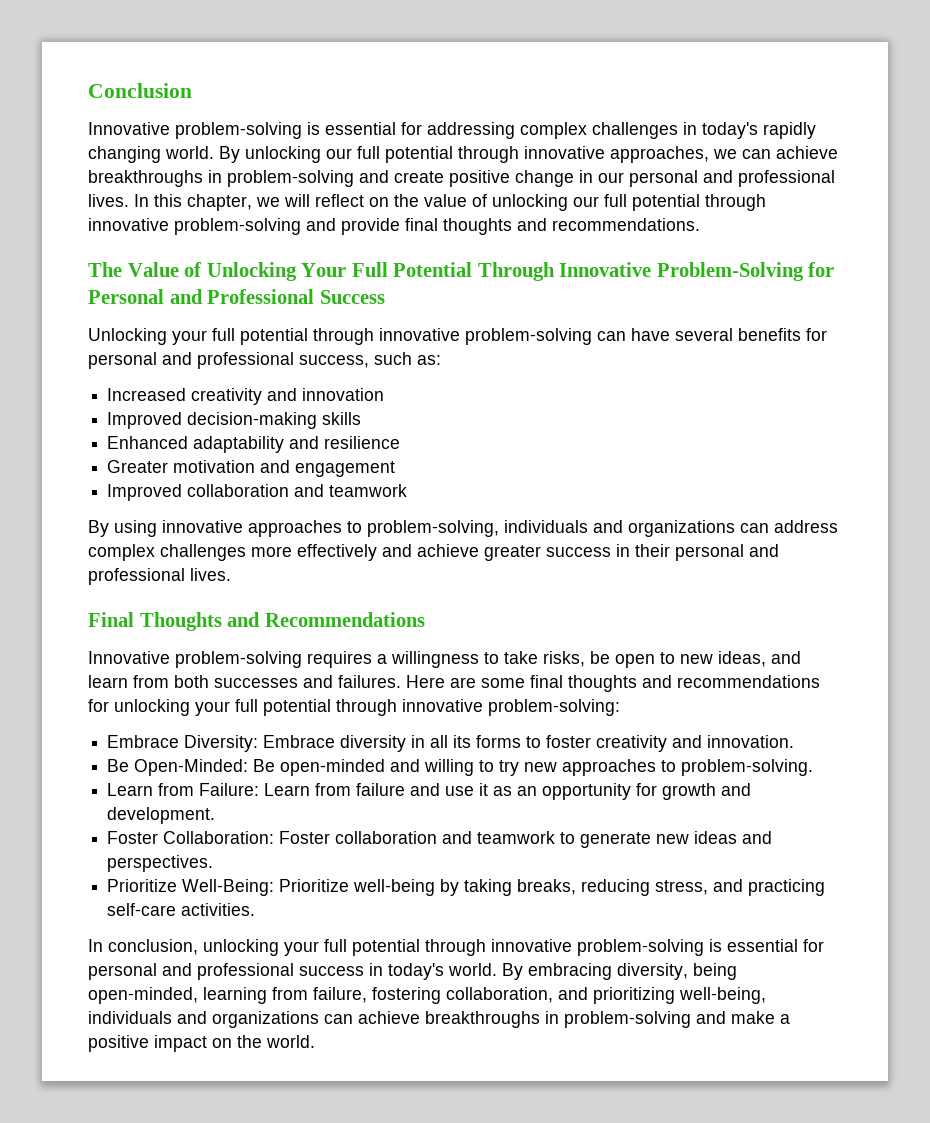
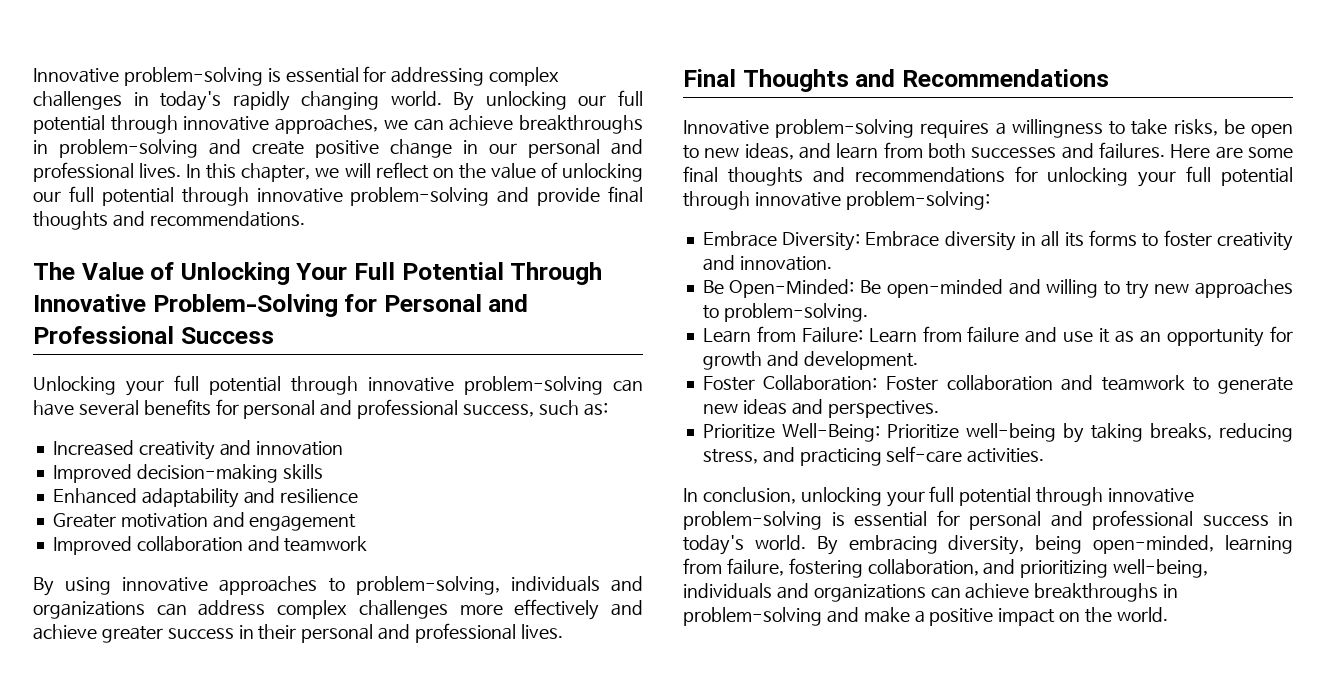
- Conclusion

